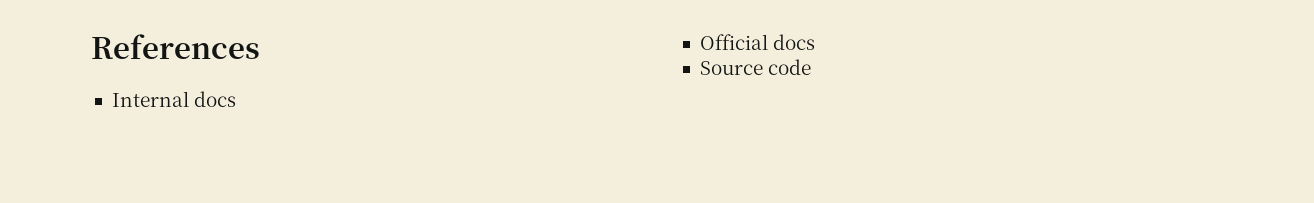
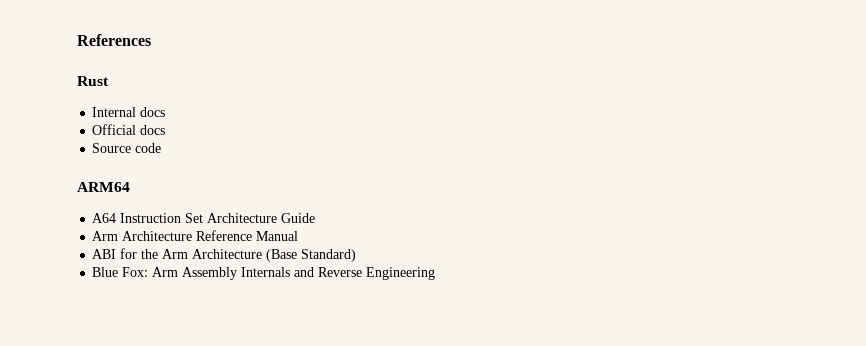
+ Rust
+ ARM64
+ A64 Instruction Set Architecture Guide
+ Arm Architecture Reference Manual
+ ABI for the Arm Architecture (Base Standard)
+ Blue Fox: Arm Assembly Internals and Reverse Engineering

